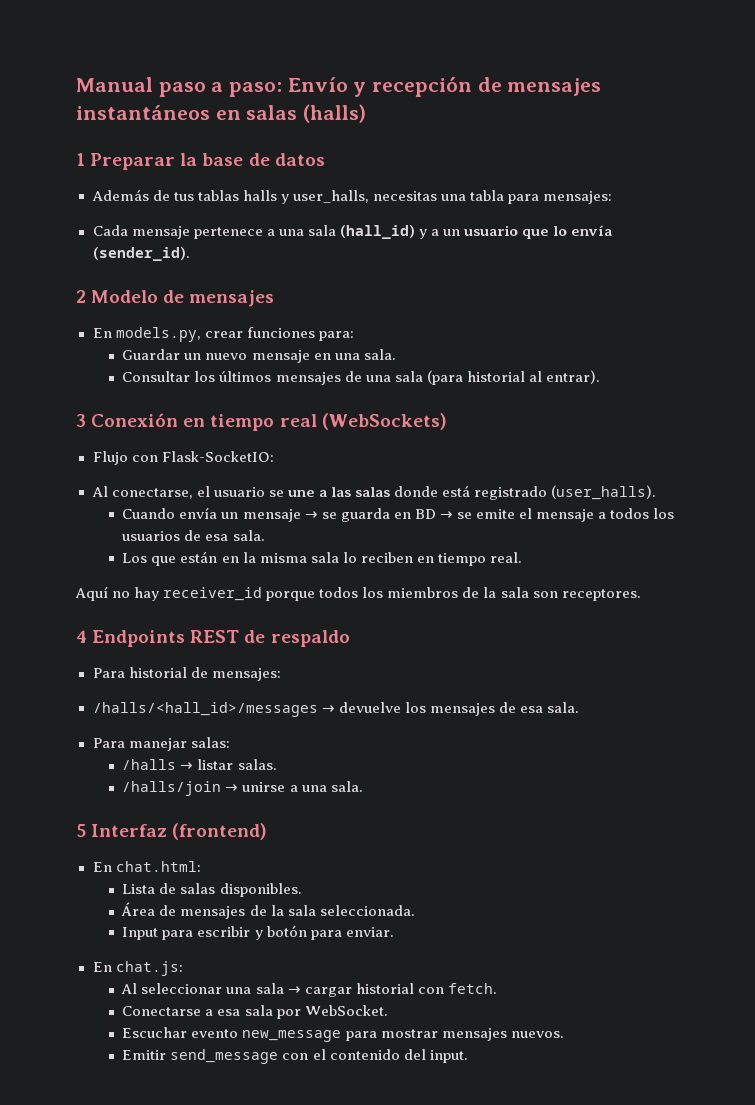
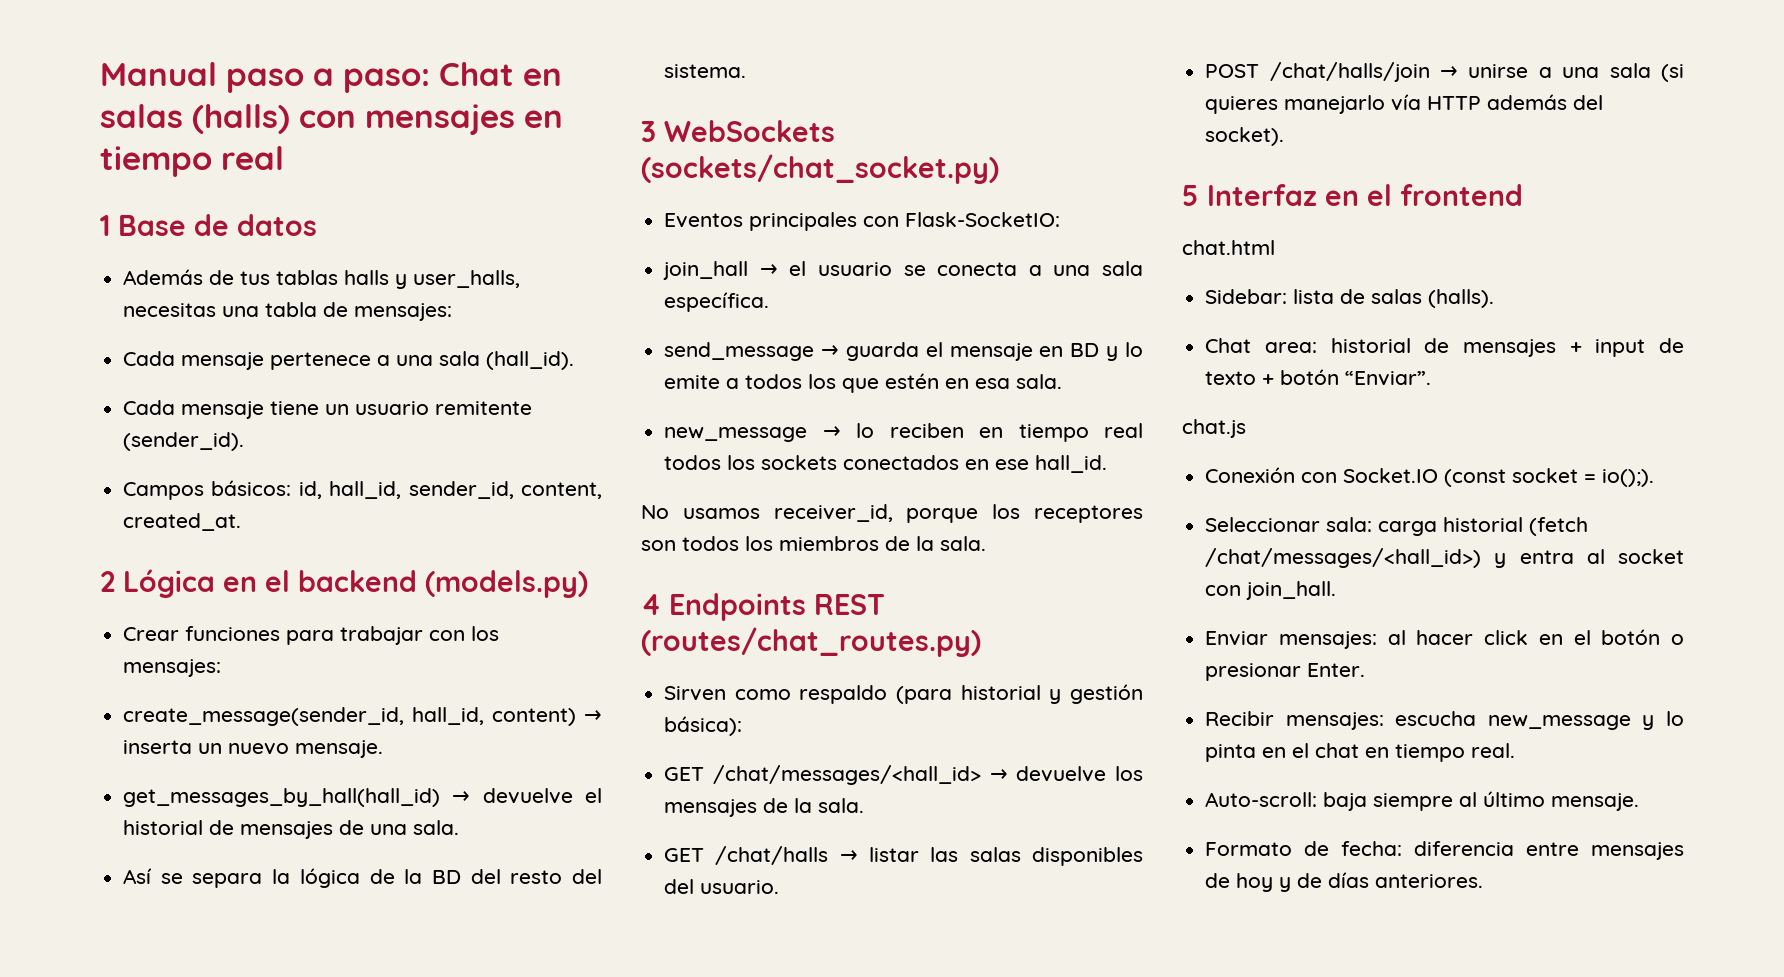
- Manual paso a paso: Envío y recepción de mensajes instantáneos en salas (halls)
- 1 Preparar la base de datos
+ Manual paso a paso: Chat en salas (halls) con mensajes en tiempo real
+ 1 Base de datos
- Además de tus tablas halls y user_halls, necesitas una tabla para mensajes:
+ Además de tus tablas halls y user_halls, necesitas una tabla de mensajes:
- Cada mensaje pertenece a una sala (hall_id) y a un usuario que lo envía (sender_id).
- 2 Modelo de mensajes
- En models.py, crear funciones para:
- Guardar un nuevo mensaje en una sala.
- Consultar los últimos mensajes de una sala (para historial al entrar).
- 3 Conexión en tiempo real (WebSockets)
- Flujo con Flask-SocketIO:
+ Cada mensaje pertenece a una sala (hall_id).
+ Cada mensaje tiene un usuario remitente (sender_id).
+ Campos básicos: id, hall_id, sender_id, content, created_at.
+ 2 Lógica en el backend (models.py)
+ Crear funciones para trabajar con los mensajes:
+ create_message(sender_id, hall_id, content) → inserta un nuevo mensaje.
+ get_messages_by_hall(hall_id) → devuelve el historial de mensajes de una sala.
+ Así se separa la lógica de la BD del resto del sistema.
+ 3 WebSockets (sockets/chat_socket.py)
+ Eventos principales con Flask-SocketIO:
- Al conectarse, el usuario se une a las salas donde está registrado (user_halls).
- Cuando envía un mensaje → se guarda en BD → se emite el mensaje a todos los usuarios de esa sala.
- Los que están en la misma sala lo reciben en tiempo real.
- Aquí no hay receiver_id porque todos los miembros de la sala son receptores.
+ join_hall → el usuario se conecta a una sala específica.
+ send_message → guarda el mensaje en BD y lo emite a todos los que estén en esa sala.
+ new_message → lo reciben en tiempo real todos los sockets conectados en ese hall_id.
+ No usamos receiver_id, porque los receptores son todos los miembros de la sala.
- 4 Endpoints REST de respaldo
- Para historial de mensajes:
- /halls/<hall_id>/messages → devuelve los mensajes de esa sala.
- Para manejar salas:
- /halls → listar salas.
- /halls/join → unirse a una sala.
- 5 Interfaz (frontend)
- En chat.html:
- Lista de salas disponibles.
- Área de mensajes de la sala seleccionada.
- Input para escribir y botón para enviar.
- En chat.js:
- Al seleccionar una sala → cargar historial con fetch.
- Conectarse a esa sala por WebSocket.
- Escuchar evento new_message para mostrar mensajes nuevos.
- Emitir send_message con el contenido del input.
+ 4 Endpoints REST (routes/chat_routes.py)
+ Sirven como respaldo (para historial y gestión básica):
+ GET /chat/messages/<hall_id> → devuelve los mensajes de la sala.
+ GET /chat/halls → listar las salas disponibles del usuario.
+ POST /chat/halls/join → unirse a una sala (si quieres manejarlo vía HTTP además del socket).
+ 5 Interfaz en el frontend
+ chat.html
+ Sidebar: lista de salas (halls).
+ Chat area: historial de mensajes + input de texto + botón “Enviar”.
+ chat.js
+ Conexión con Socket.IO (const socket = io();).
+ Seleccionar sala: carga historial (fetch /chat/messages/<hall_id>) y entra al socket con join_hall.
+ Enviar mensajes: al hacer click en el botón o presionar Enter.
+ Recibir mensajes: escucha new_message y lo pinta en el chat en tiempo real.
+ Auto-scroll: baja siempre al último mensaje.
+ Formato de fecha: diferencia entre mensajes de hoy y de días anteriores.

